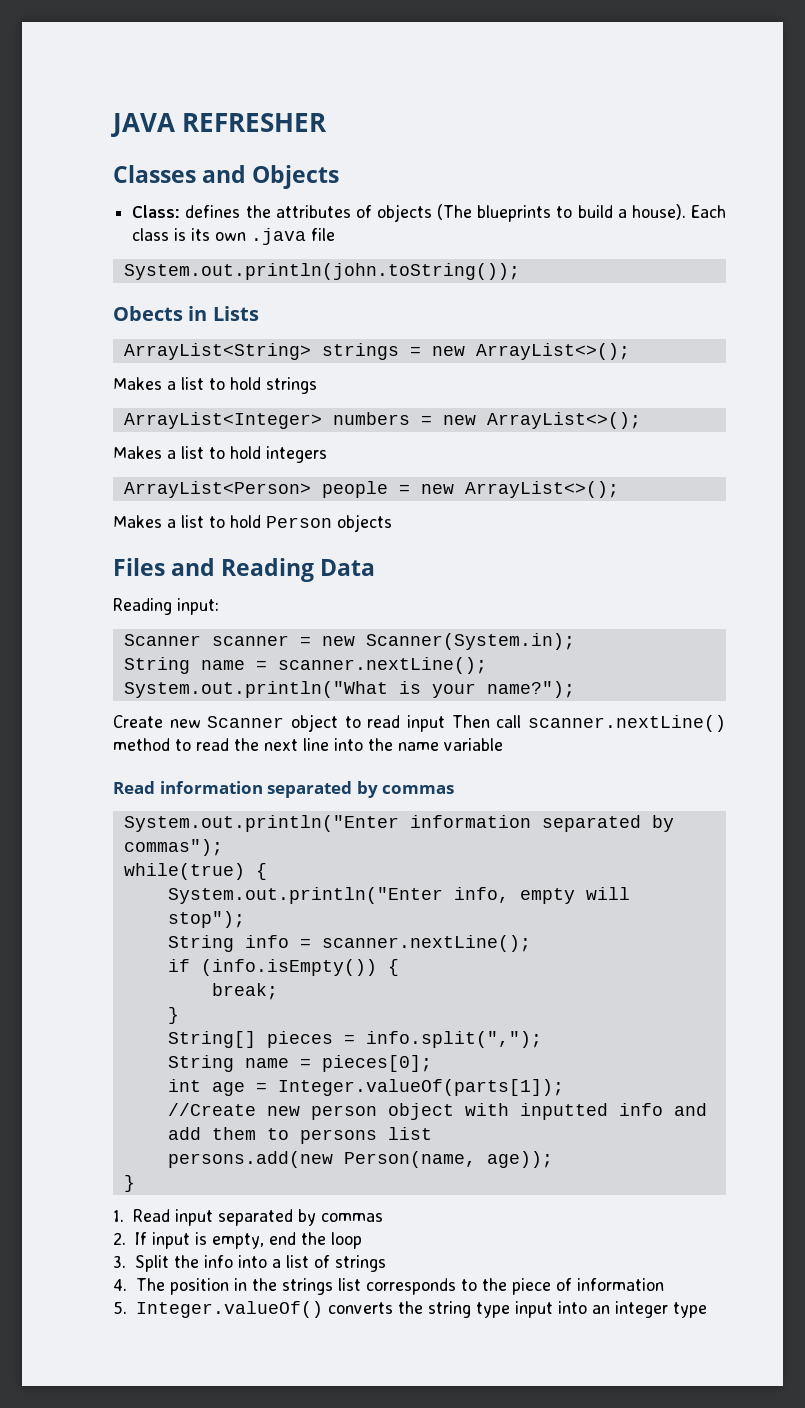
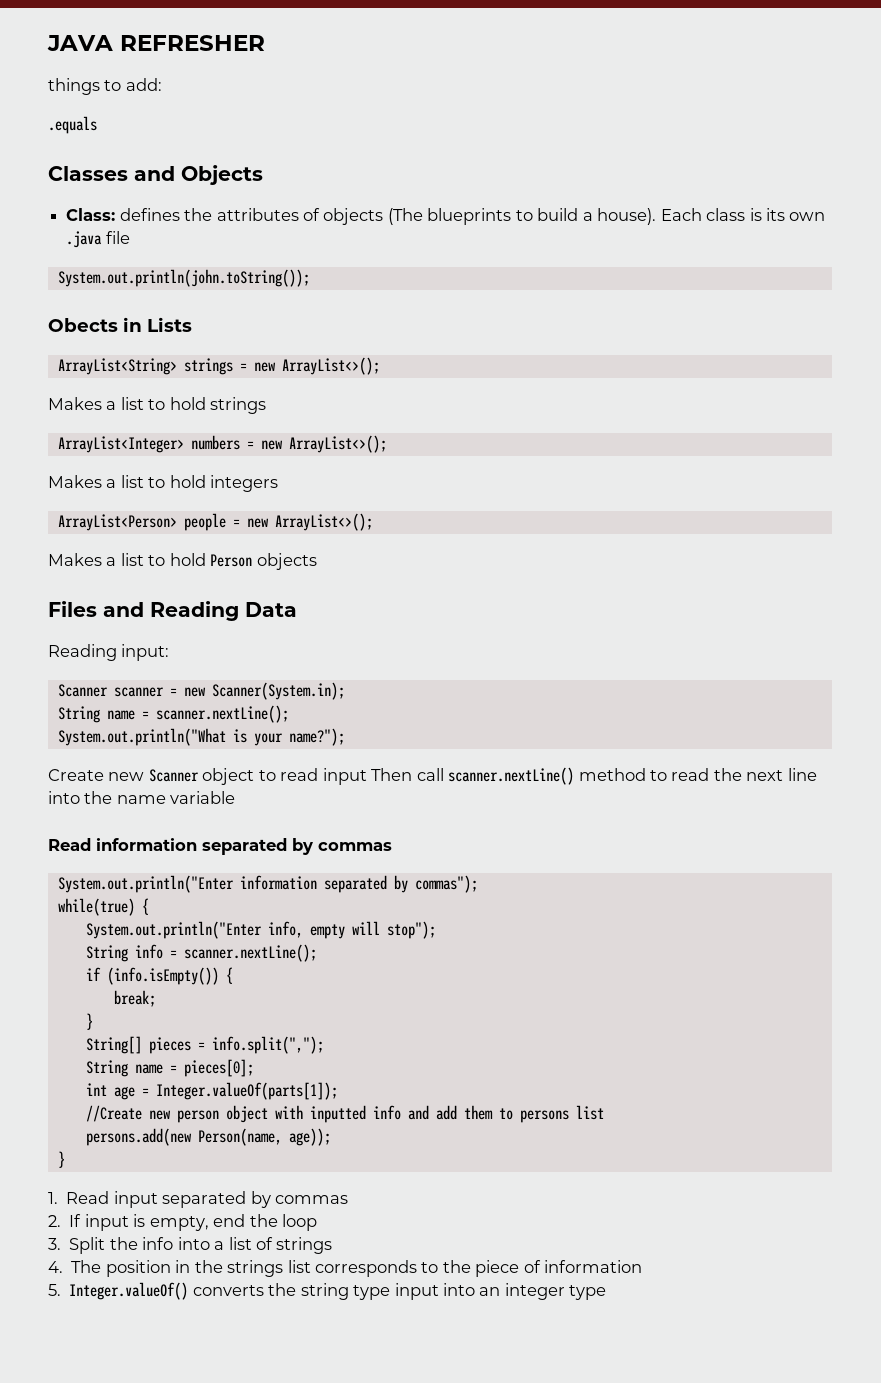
+ things to add:
+ .equals

